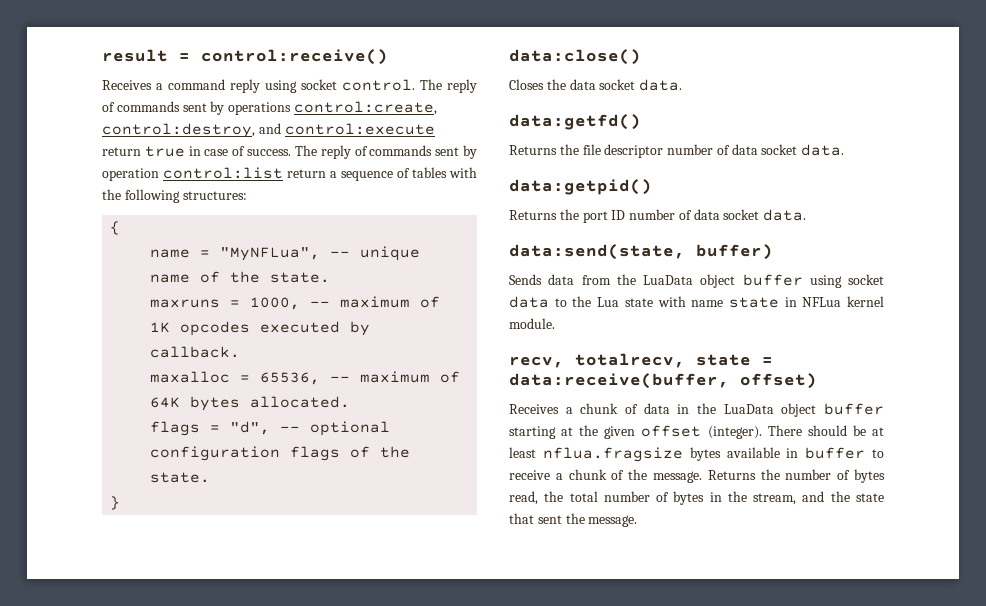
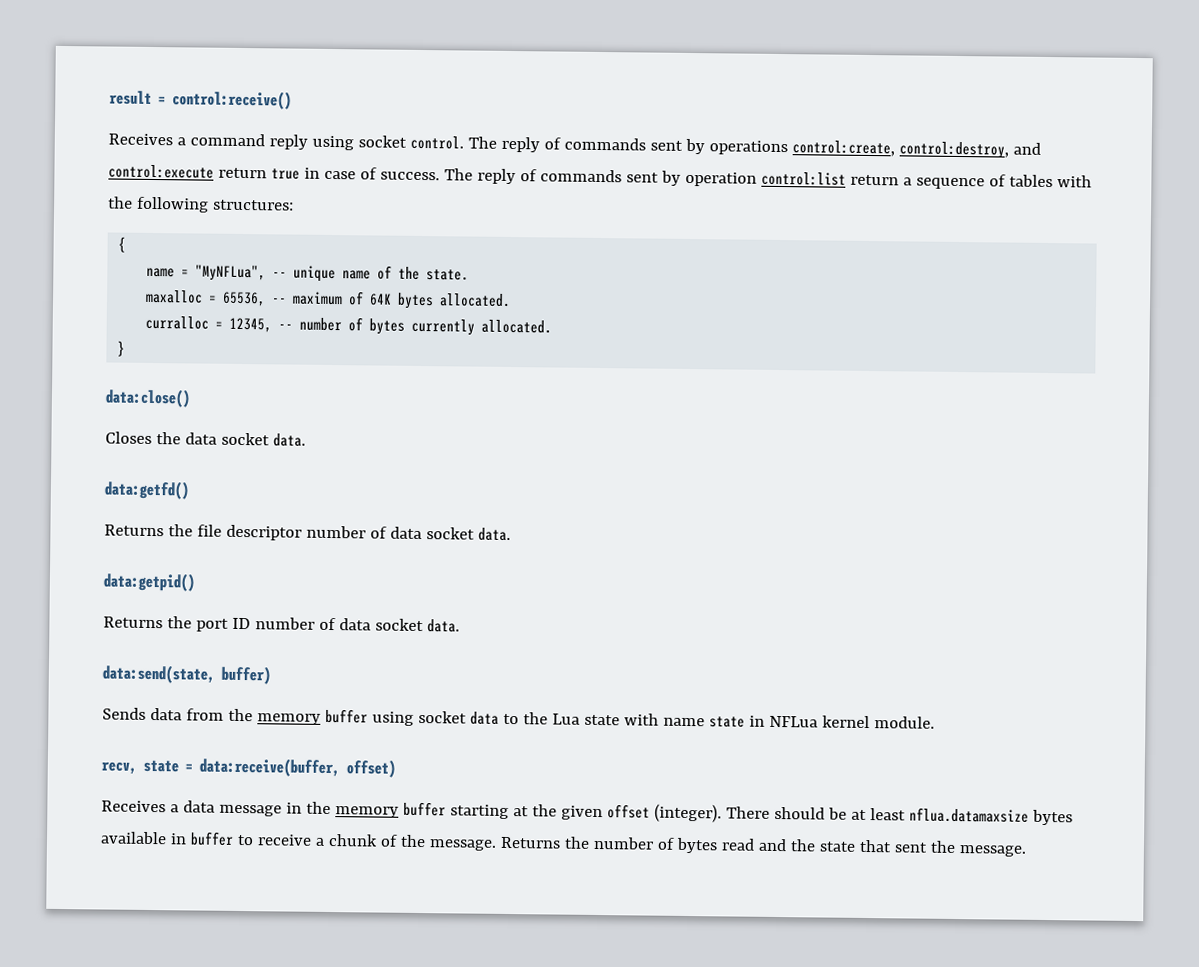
- maxruns = 1000, -- maximum of 1K opcodes executed by callback.
- flags = "d", -- optional configuration flags of the state.
+ curralloc = 12345, -- number of bytes currently allocated.
- Sends data from the LuaData object buffer using socket data to the Lua state with name state in NFLua kernel module.
+ Sends data from the memory buffer using socket data to the Lua state with name state in NFLua kernel module.
- recv, totalrecv, state = data:receive(buffer, offset)
+ recv, state = data:receive(buffer, offset)
- Receives a chunk of data in the LuaData object buffer starting at the given offset (integer).
+ Receives a data message in the memory buffer starting at the given offset (integer).
- There should be at least nflua.fragsize bytes available in buffer to receive a chunk of the message.
+ There should be at least nflua.datamaxsize bytes available in buffer to receive a chunk of the message.
- Returns the number of bytes read, the total number of bytes in the stream, and the state that sent the message.
+ Returns the number of bytes read and the state that sent the message.

